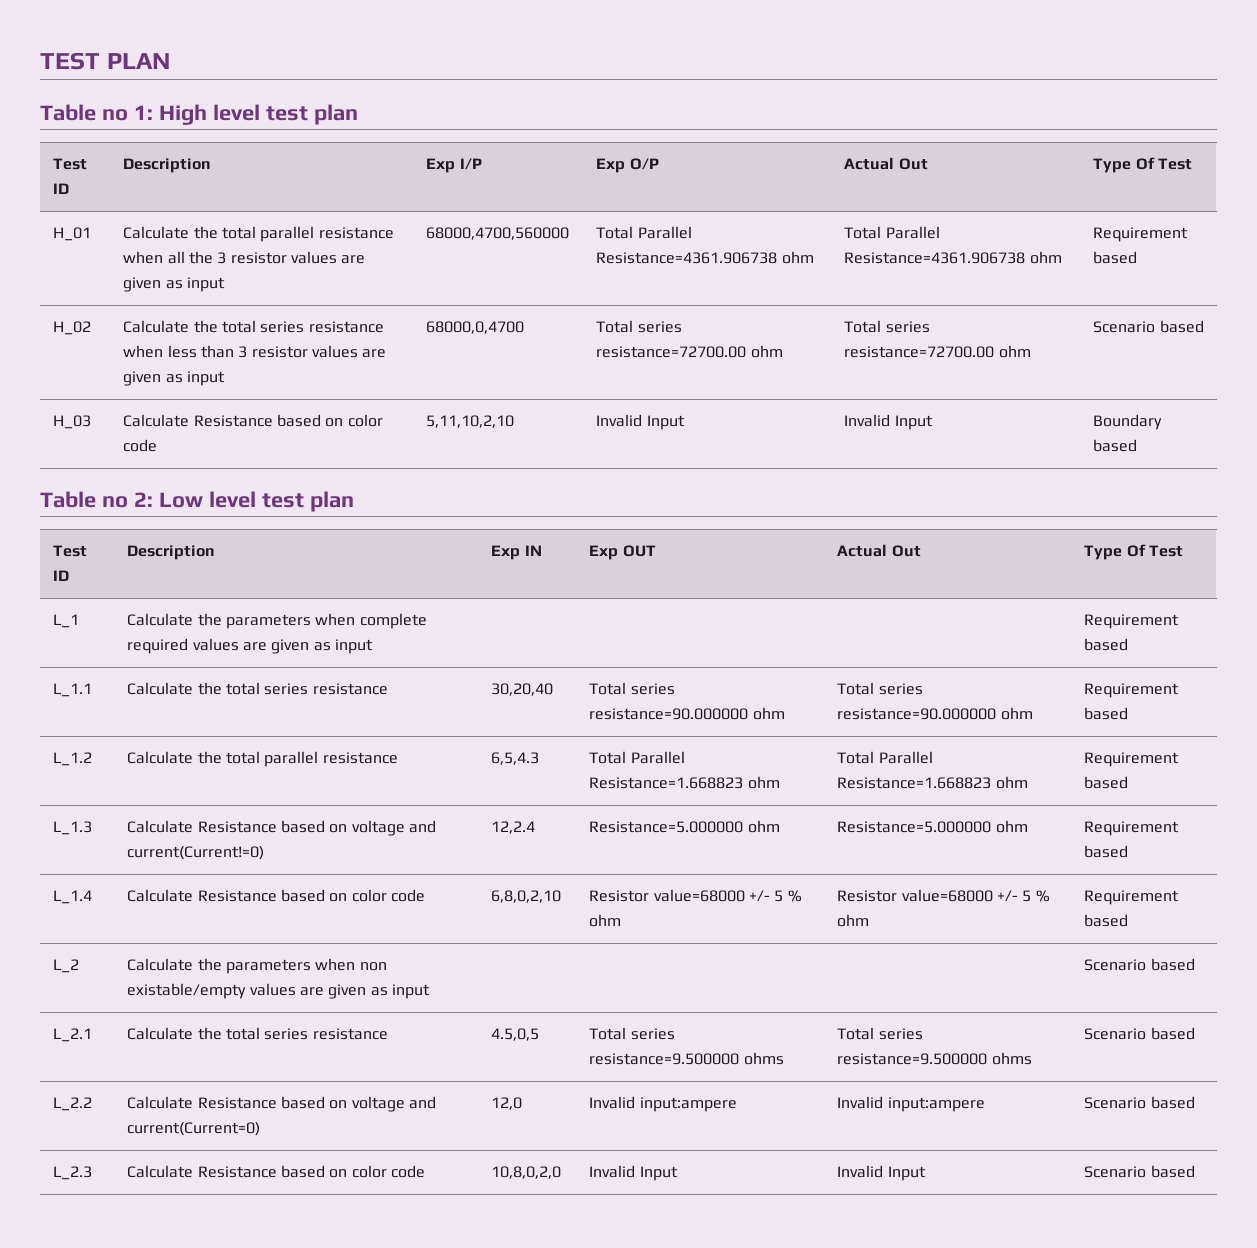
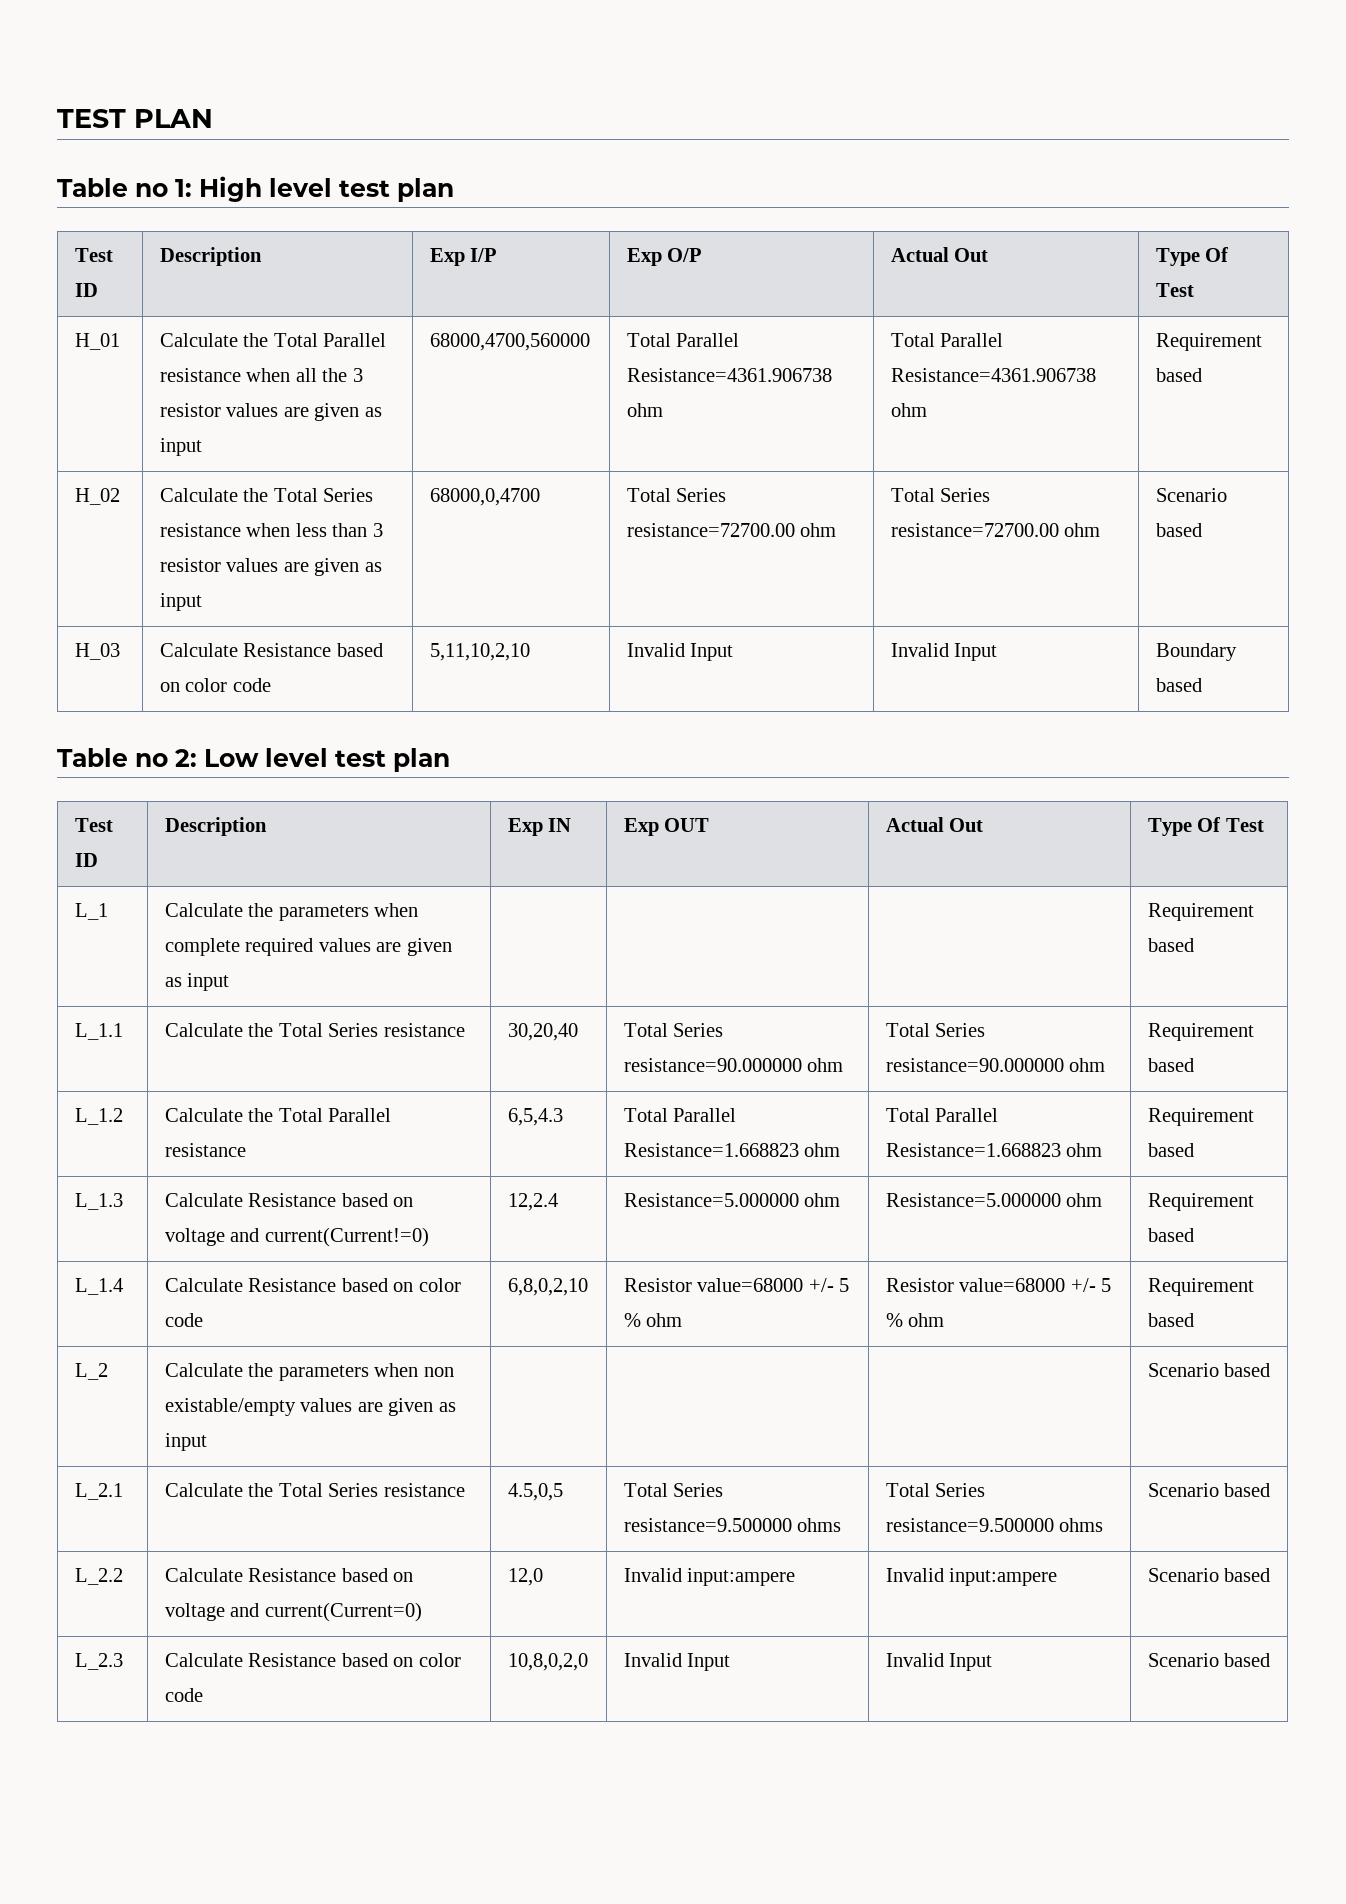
- H_01 | Calculate the total parallel resistance when all the 3 resistor values are given as input | 68000,4700,560000 | Total Parallel Resistance=4361.906738 ohm | Total Parallel Resistance=4361.906738 ohm | Requirement based
+ H_01 | Calculate the Total Parallel resistance when all the 3 resistor values are given as input | 68000,4700,560000 | Total Parallel Resistance=4361.906738 ohm | Total Parallel Resistance=4361.906738 ohm | Requirement based
- H_02 | Calculate the total series resistance when less than 3 resistor values are given as input | 68000,0,4700 | Total series resistance=72700.00 ohm | Total series resistance=72700.00 ohm | Scenario based
+ H_02 | Calculate the Total Series resistance when less than 3 resistor values are given as input | 68000,0,4700 | Total Series resistance=72700.00 ohm | Total Series resistance=72700.00 ohm | Scenario based
- L_1.1 | Calculate the total series resistance | 30,20,40 | Total series resistance=90.000000 ohm | Total series resistance=90.000000 ohm | Requirement based
+ L_1.1 | Calculate the Total Series resistance | 30,20,40 | Total Series resistance=90.000000 ohm | Total Series resistance=90.000000 ohm | Requirement based
- L_1.2 | Calculate the total parallel resistance | 6,5,4.3 | Total Parallel Resistance=1.668823 ohm | Total Parallel Resistance=1.668823 ohm | Requirement based
+ L_1.2 | Calculate the Total Parallel resistance | 6,5,4.3 | Total Parallel Resistance=1.668823 ohm | Total Parallel Resistance=1.668823 ohm | Requirement based
- L_2.1 | Calculate the total series resistance | 4.5,0,5 | Total series resistance=9.500000 ohms | Total series resistance=9.500000 ohms | Scenario based
+ L_2.1 | Calculate the Total Series resistance | 4.5,0,5 | Total Series resistance=9.500000 ohms | Total Series resistance=9.500000 ohms | Scenario based

